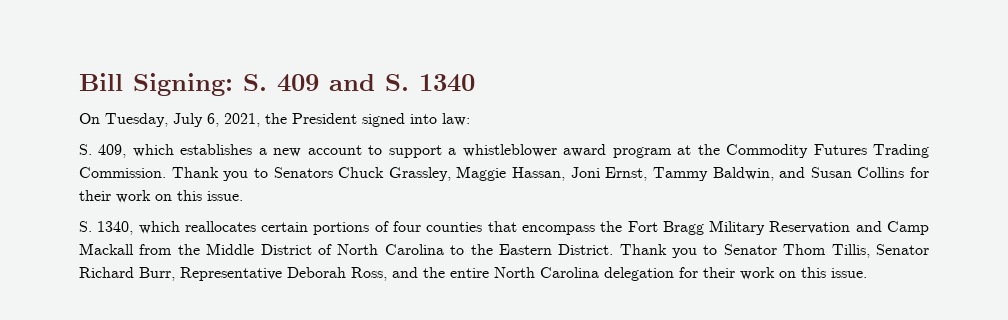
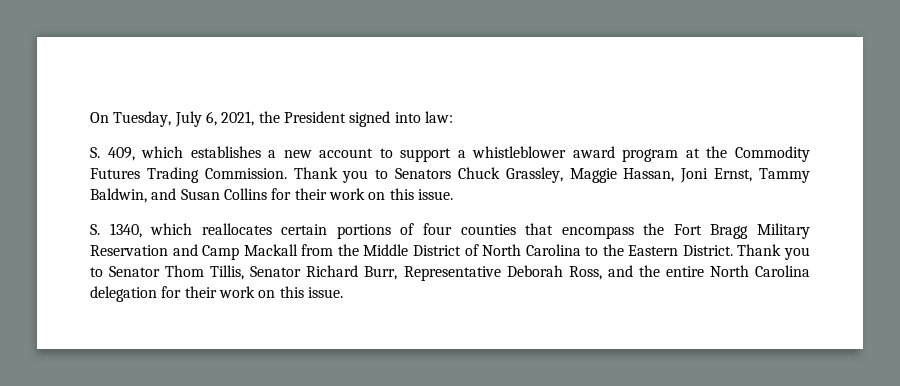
- Bill Signing: S. 409 and S. 1340

